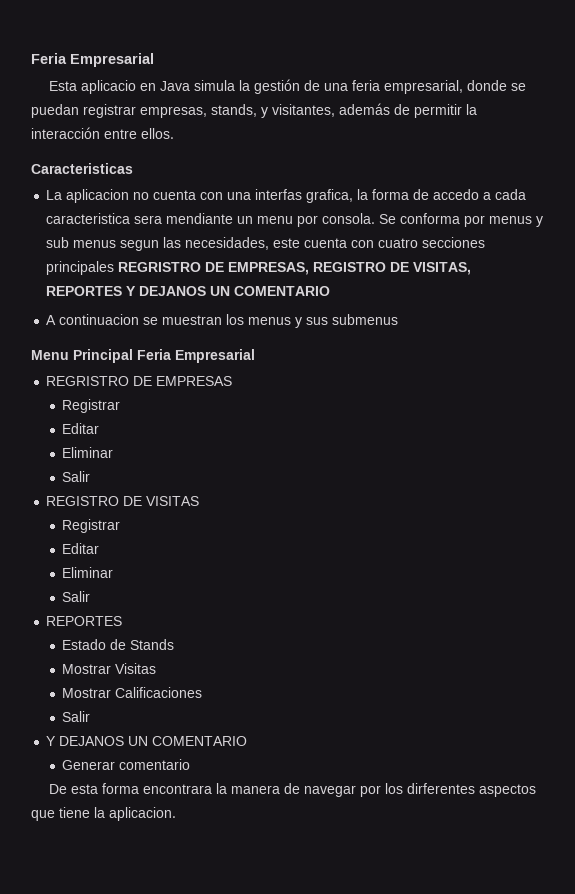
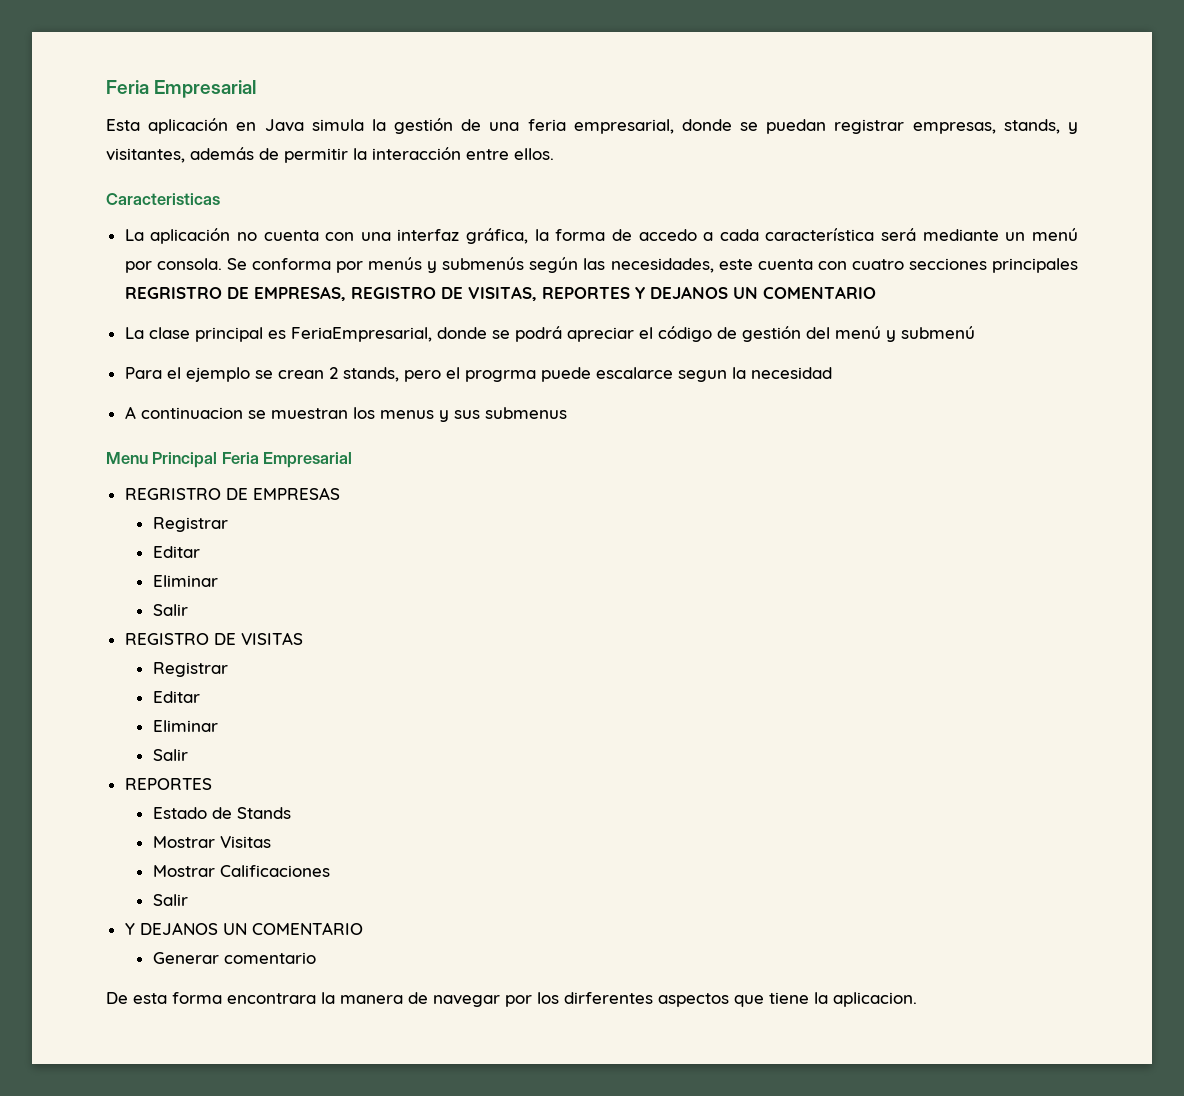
- Esta aplicacio en Java simula la gestión de una feria empresarial, donde se puedan registrar empresas, stands, y visitantes, además de permitir la interacción entre ellos.
+ Esta aplicación en Java simula la gestión de una feria empresarial, donde se puedan registrar empresas, stands, y visitantes, además de permitir la interacción entre ellos.
- La aplicacion no cuenta con una interfas grafica, la forma de accedo a cada caracteristica sera mendiante un menu por consola.
+ La aplicación no cuenta con una interfaz gráfica, la forma de accedo a cada característica será mediante un menú por consola.
- Se conforma por menus y sub menus segun las necesidades, este cuenta con cuatro secciones principales REGRISTRO DE EMPRESAS, REGISTRO DE VISITAS, REPORTES Y DEJANOS UN COMENTARIO
+ Se conforma por menús y submenús según las necesidades, este cuenta con cuatro secciones principales REGRISTRO DE EMPRESAS, REGISTRO DE VISITAS, REPORTES Y DEJANOS UN COMENTARIO
+ La clase principal es FeriaEmpresarial, donde se podrá apreciar el código de gestión del menú y submenú
+ Para el ejemplo se crean 2 stands, pero el progrma puede escalarce segun la necesidad

